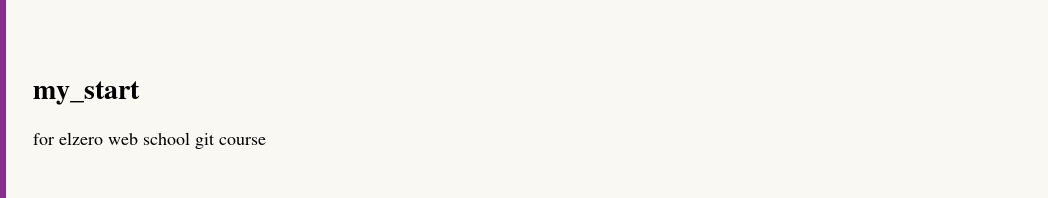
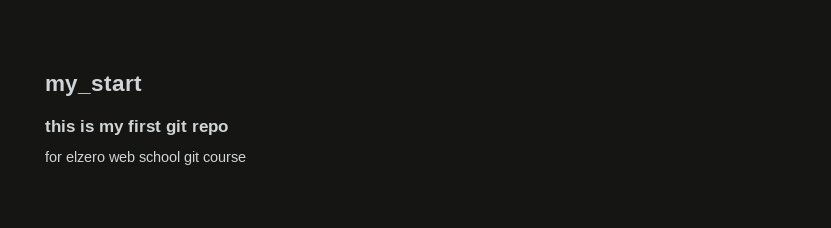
+ this is my first git repo

